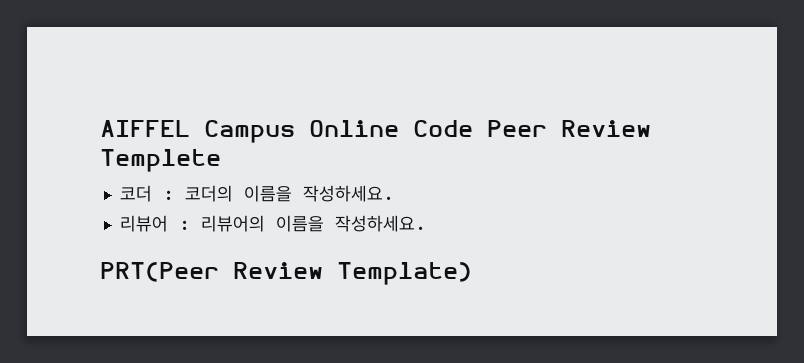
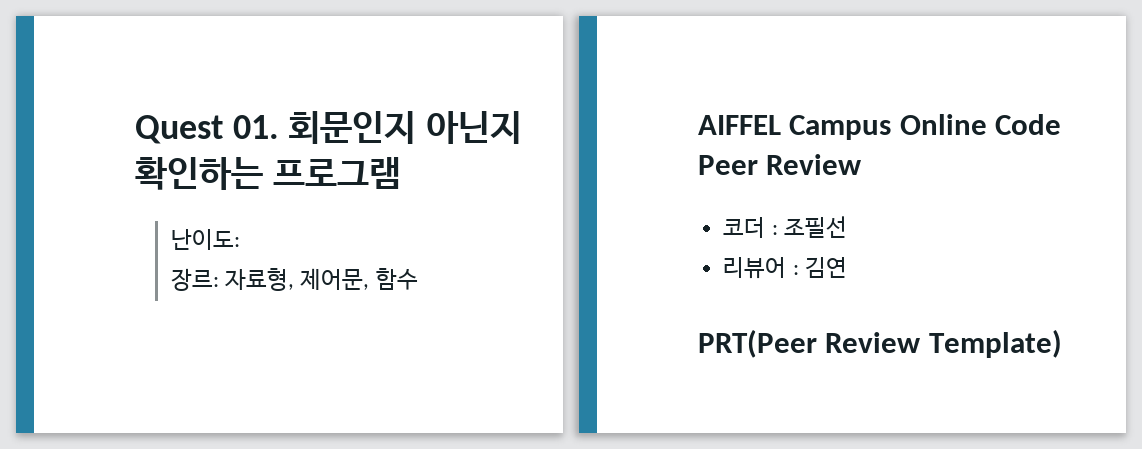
+ Quest 01. 회문인지 아닌지 확인하는 프로그램
+ 난이도:
+ 장르: 자료형, 제어문, 함수
- AIFFEL Campus Online Code Peer Review Templete
+ AIFFEL Campus Online Code Peer Review
- 코더 : 코더의 이름을 작성하세요.
+ 코더 : 조필선
- 리뷰어 : 리뷰어의 이름을 작성하세요.
+ 리뷰어 : 김연

